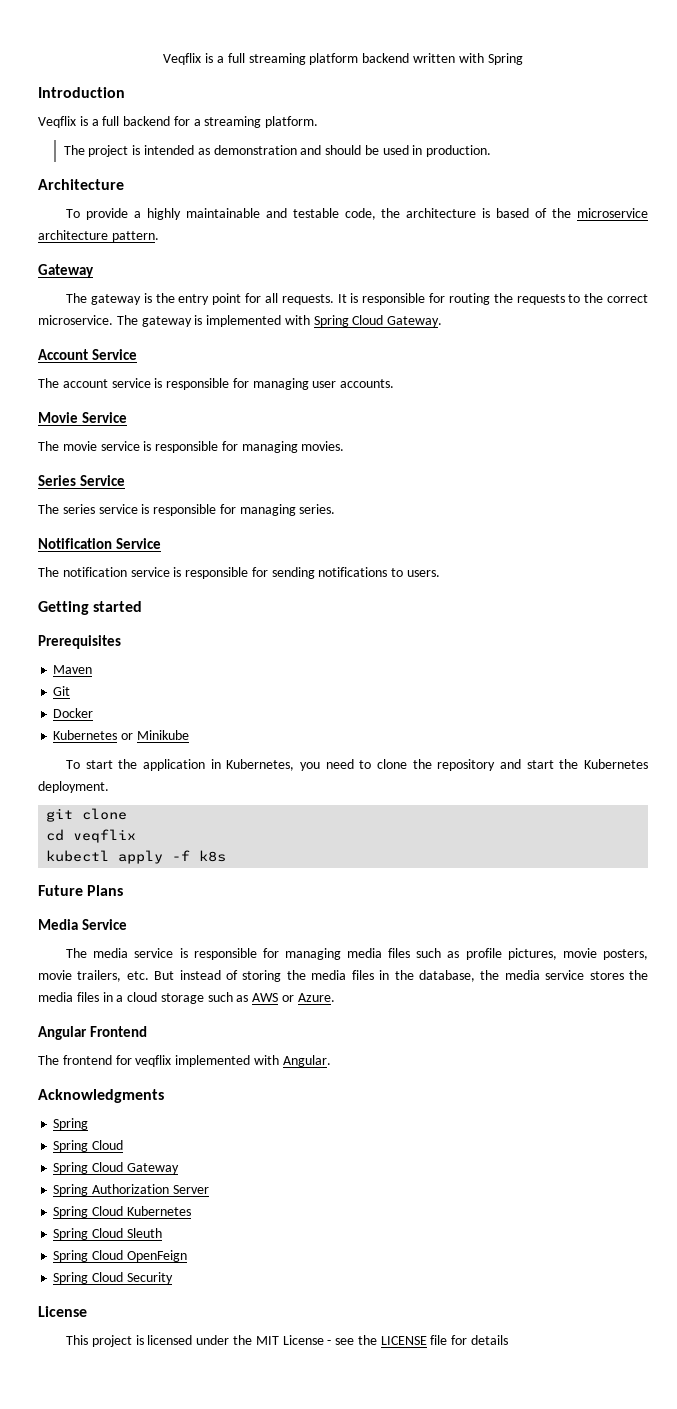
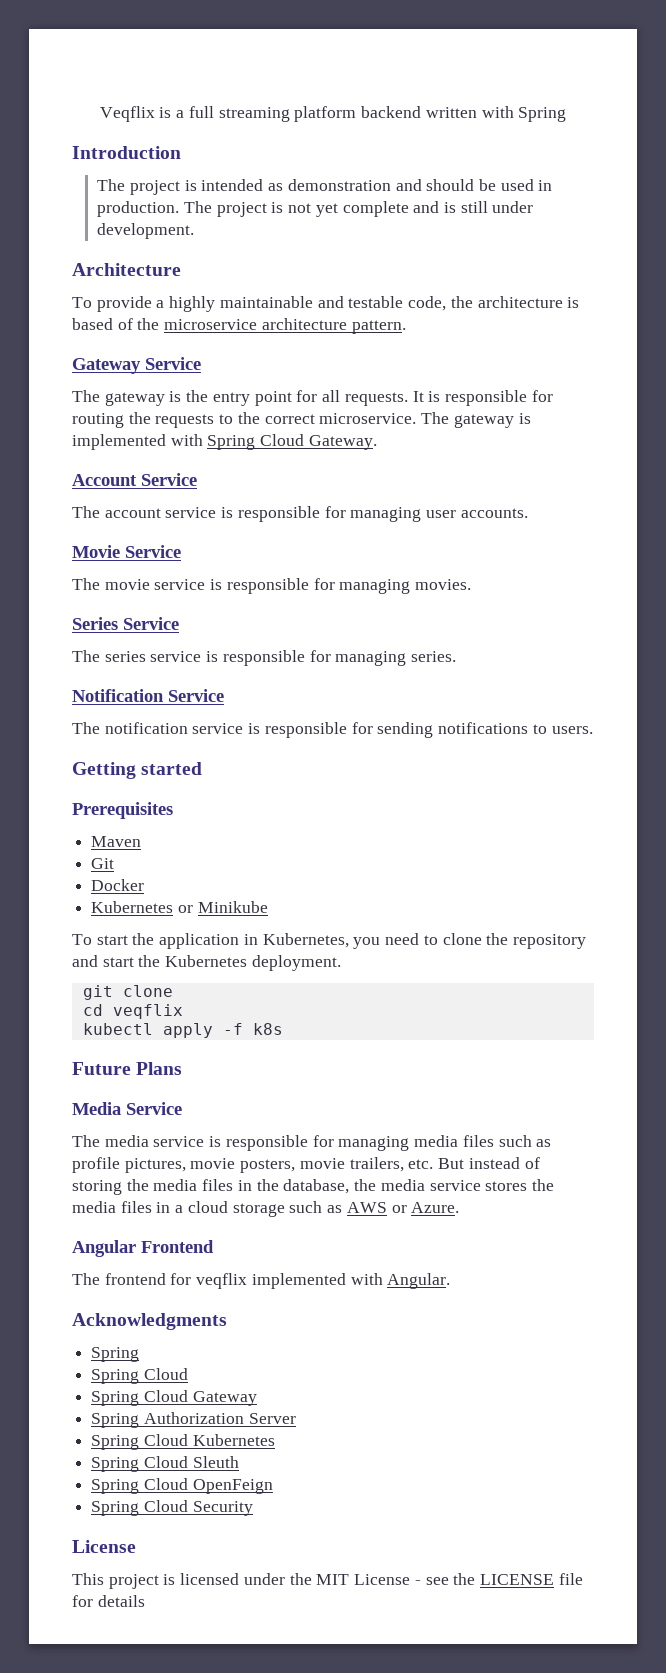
- Veqflix is a full backend for a streaming platform.
+ The project is not yet complete and is still under development.
  To provide a highly maintainable and testable code, the architecture is based of the microservice architecture pattern.
- Gateway
+ Gateway Service

